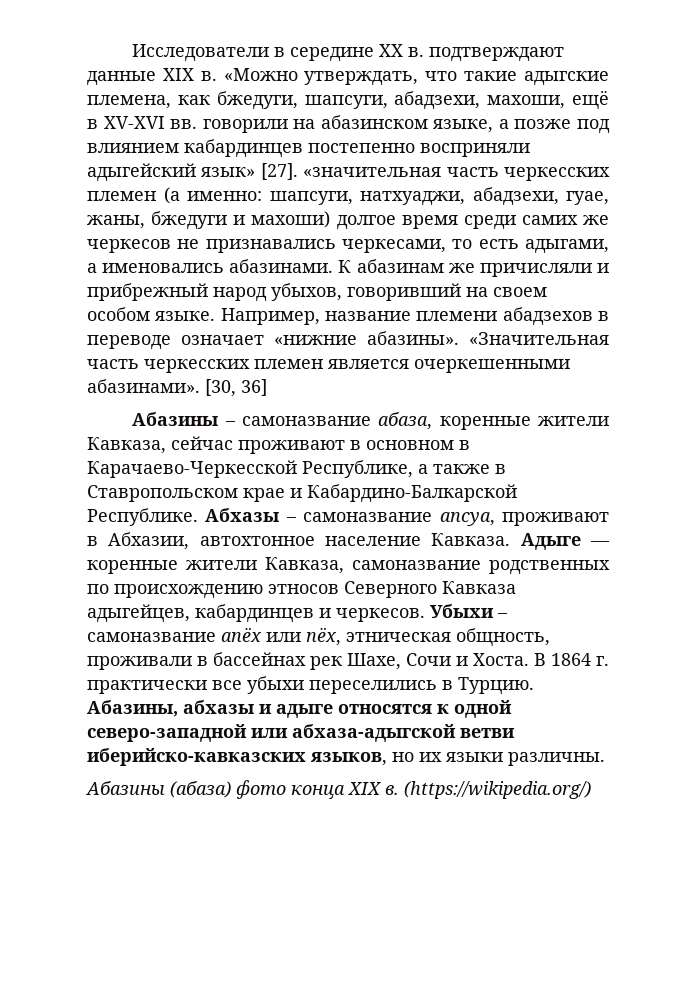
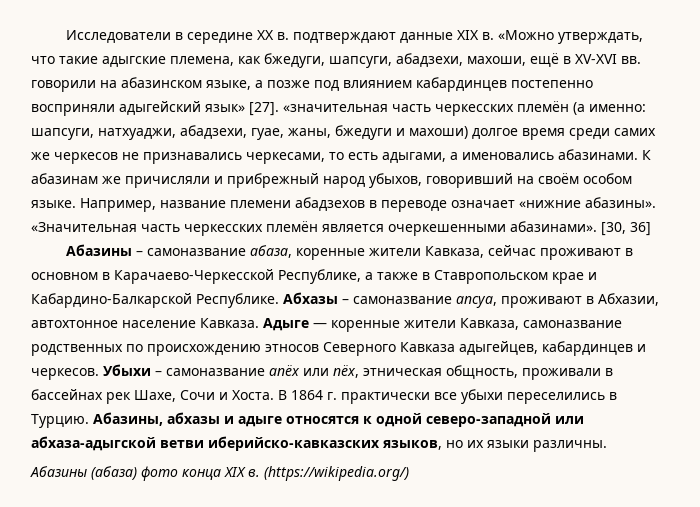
- «значительная часть черкесских племен (а именно: шапсуги, натхуаджи, абадзехи, гуае, жаны, бжедуги и махоши) долгое время среди самих же черкесов не признавались черкесами, то есть адыгами, а именовались абазинами.
+ «значительная часть черкесских племён (а именно: шапсуги, натхуаджи, абадзехи, гуае, жаны, бжедуги и махоши) долгое время среди самих же черкесов не признавались черкесами, то есть адыгами, а именовались абазинами.
- К абазинам же причисляли и прибрежный народ убыхов, говоривший на своем особом языке.
+ К абазинам же причисляли и прибрежный народ убыхов, говоривший на своём особом языке.
- «Значительная часть черкесских племен является очеркешенными абазинами».
+ «Значительная часть черкесских племён является очеркешенными абазинами».

